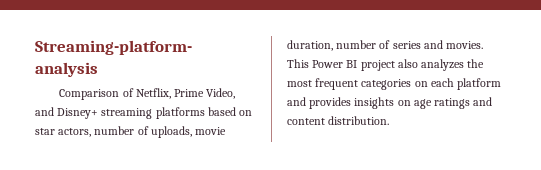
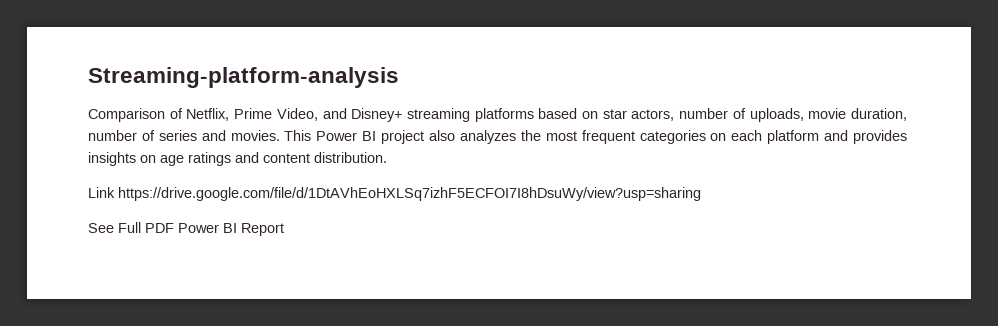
+ Link https://drive.google.com/file/d/1DtAVhEoHXLSq7izhF5ECFOI7I8hDsuWy/view?usp=sharing
+ See Full PDF Power BI Report

